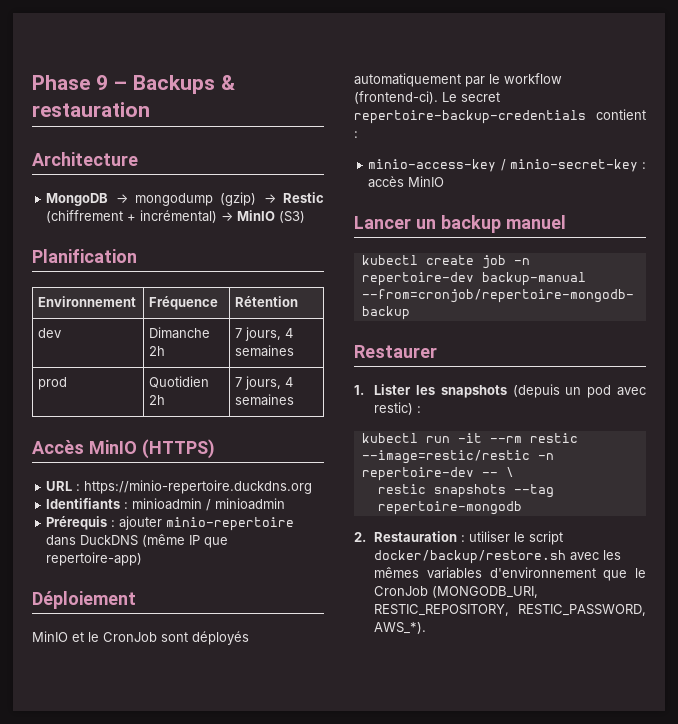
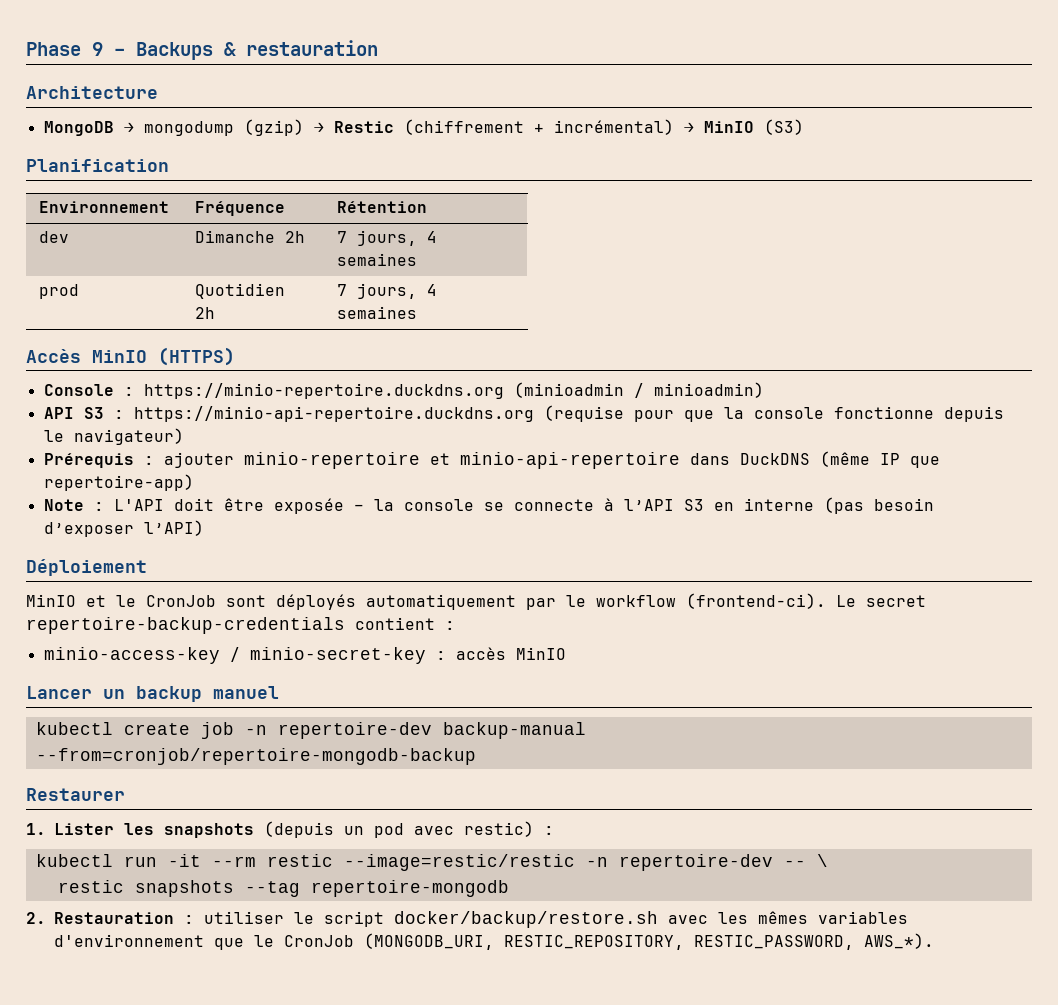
- URL : https://minio-repertoire.duckdns.org
- Identifiants : minioadmin / minioadmin
+ Console : https://minio-repertoire.duckdns.org (minioadmin / minioadmin)
+ API S3 : https://minio-api-repertoire.duckdns.org (requise pour que la console fonctionne depuis le navigateur)
- Prérequis : ajouter minio-repertoire dans DuckDNS (même IP que repertoire-app)
+ Prérequis : ajouter minio-repertoire et minio-api-repertoire dans DuckDNS (même IP que repertoire-app)
+ Note : L'API doit être exposée – la console se connecte à l’API S3 en interne (pas besoin d’exposer l’API)

